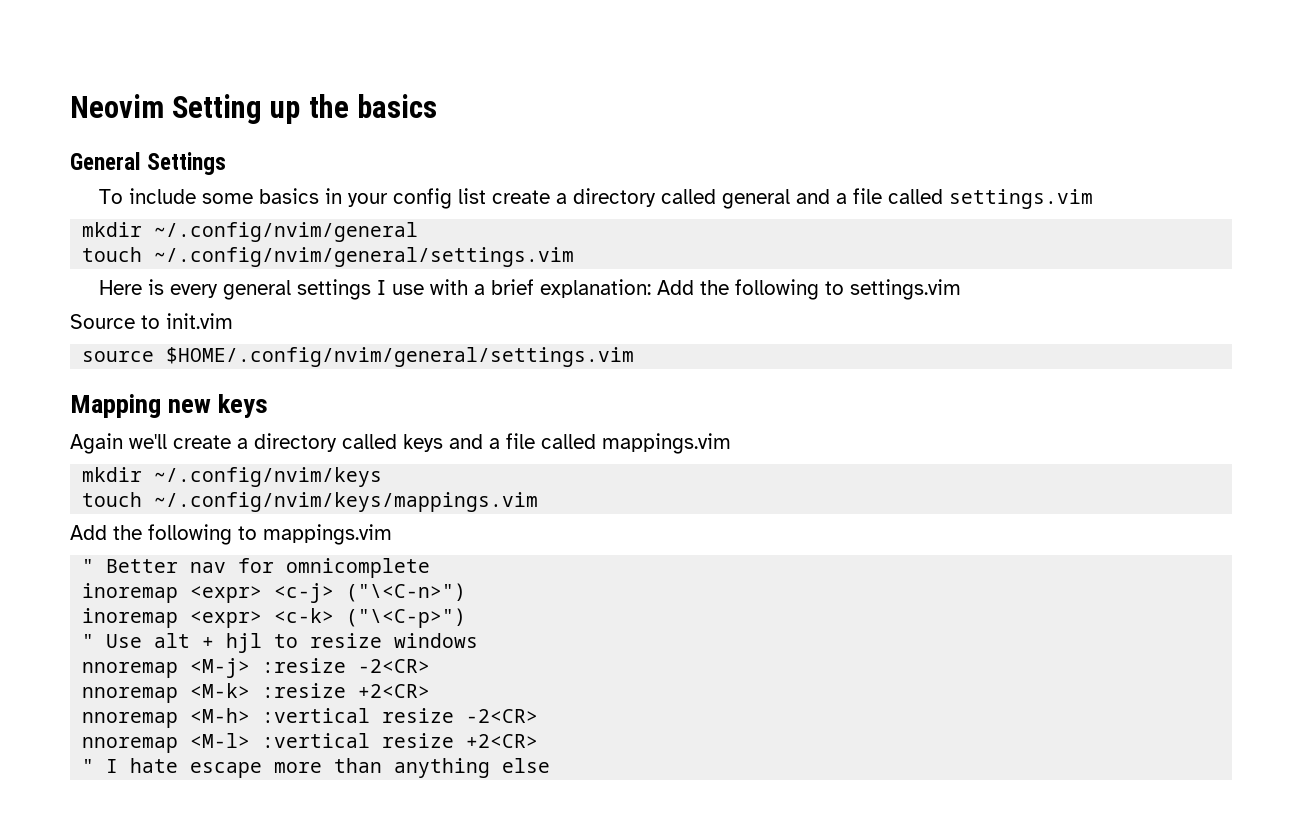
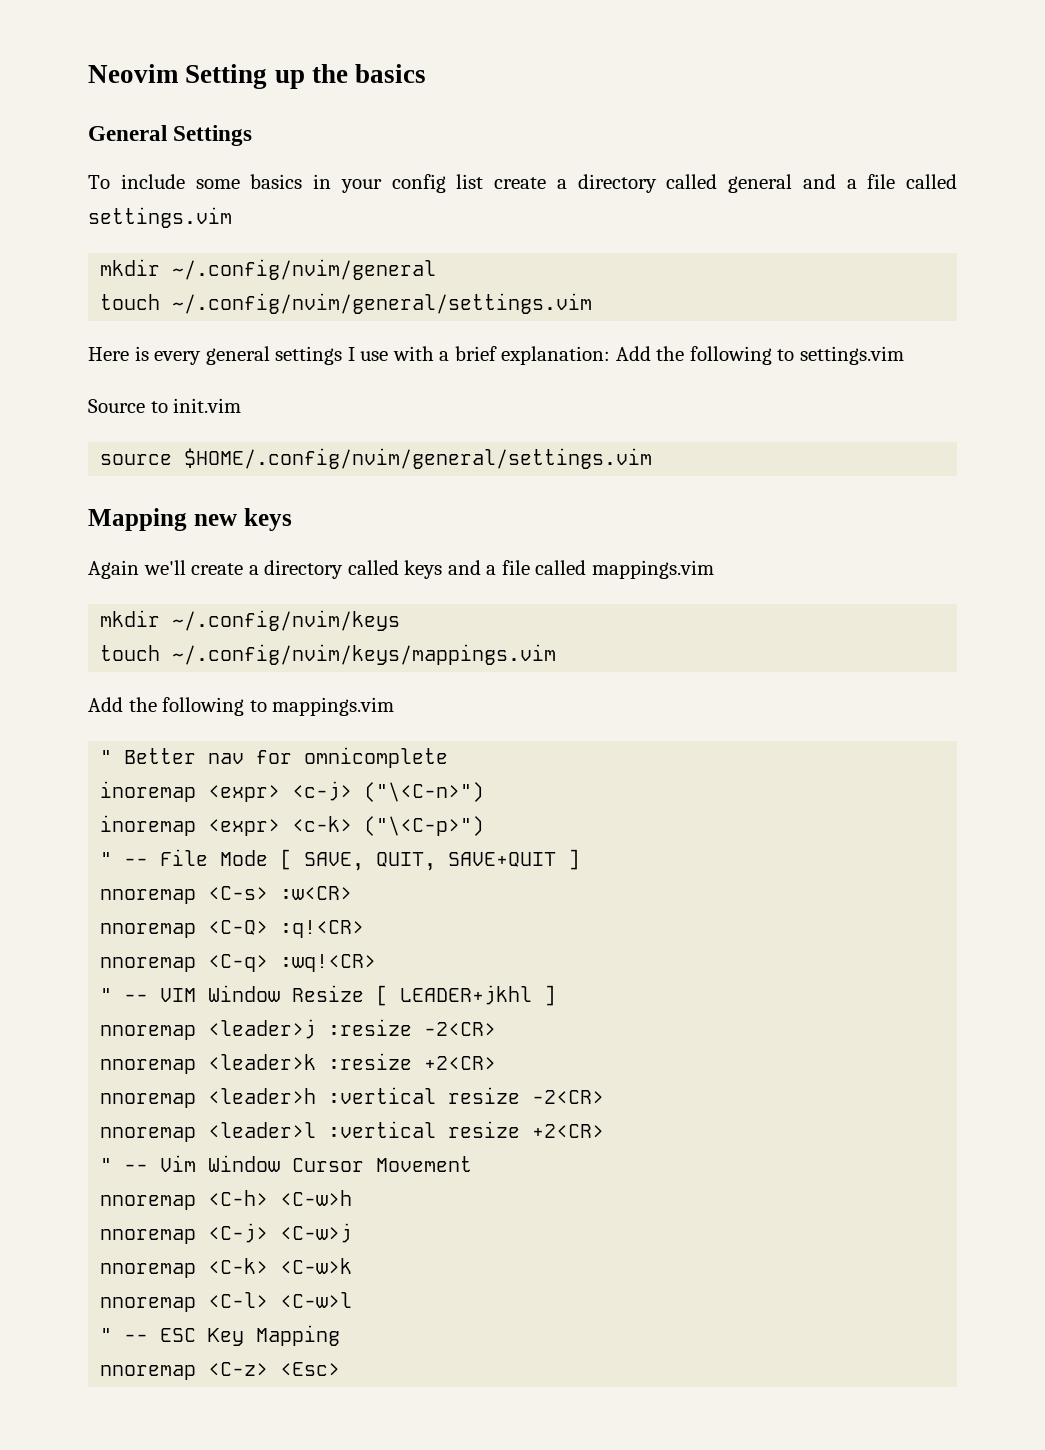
- " Use alt + hjl to resize windows
- nnoremap <M-j> :resize -2<CR>
+ " -- File Mode [ SAVE, QUIT, SAVE+QUIT ]
+ nnoremap <C-s> :w<CR>
+ nnoremap <C-Q> :q!<CR>
+ nnoremap <C-q> :wq!<CR>
+ " -- VIM Window Resize [ LEADER+jkhl ]
+ nnoremap <leader>j :resize -2<CR>
- nnoremap <M-k> :resize +2<CR>
+ nnoremap <leader>k :resize +2<CR>
- nnoremap <M-h> :vertical resize -2<CR>
+ nnoremap <leader>h :vertical resize -2<CR>
- nnoremap <M-l> :vertical resize +2<CR>
+ nnoremap <leader>l :vertical resize +2<CR>
- " I hate escape more than anything else
+ " -- Vim Window Cursor Movement
+ nnoremap <C-h> <C-w>h
+ nnoremap <C-j> <C-w>j
+ nnoremap <C-k> <C-w>k
+ nnoremap <C-l> <C-w>l
+ " -- ESC Key Mapping
+ nnoremap <C-z> <Esc>

